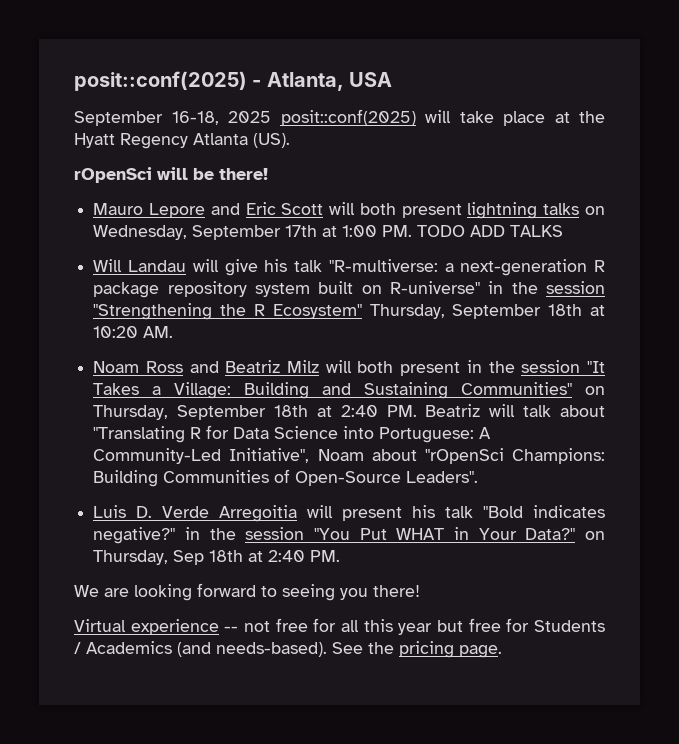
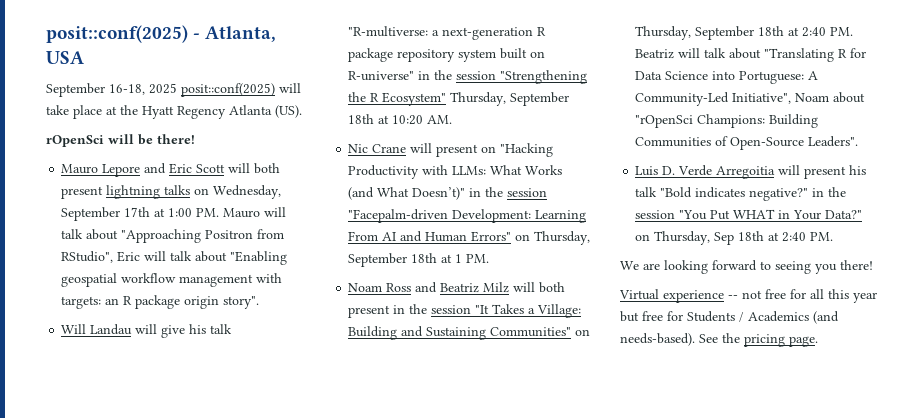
- Mauro Lepore and Eric Scott will both present lightning talks on Wednesday, September 17th at 1:00 PM. TODO ADD TALKS
+ Mauro Lepore and Eric Scott will both present lightning talks on Wednesday, September 17th at 1:00 PM. Mauro will talk about "Approaching Positron from RStudio", Eric will talk about "Enabling geospatial workflow management with targets: an R package origin story".
+ Nic Crane will present on "Hacking Productivity with LLMs: What Works (and What Doesn’t)" in the session "Facepalm-driven Development: Learning From AI and Human Errors" on Thursday, September 18th at 1 PM.

